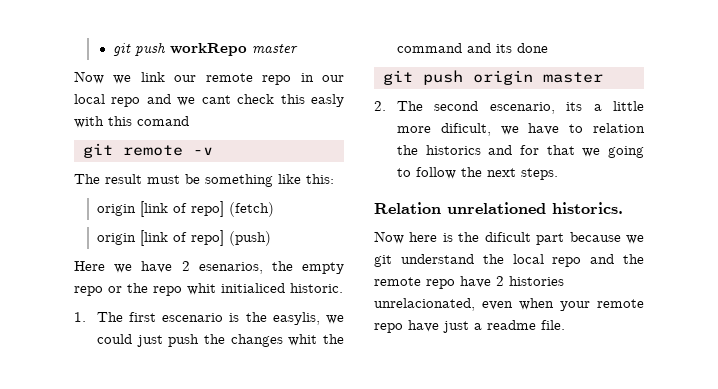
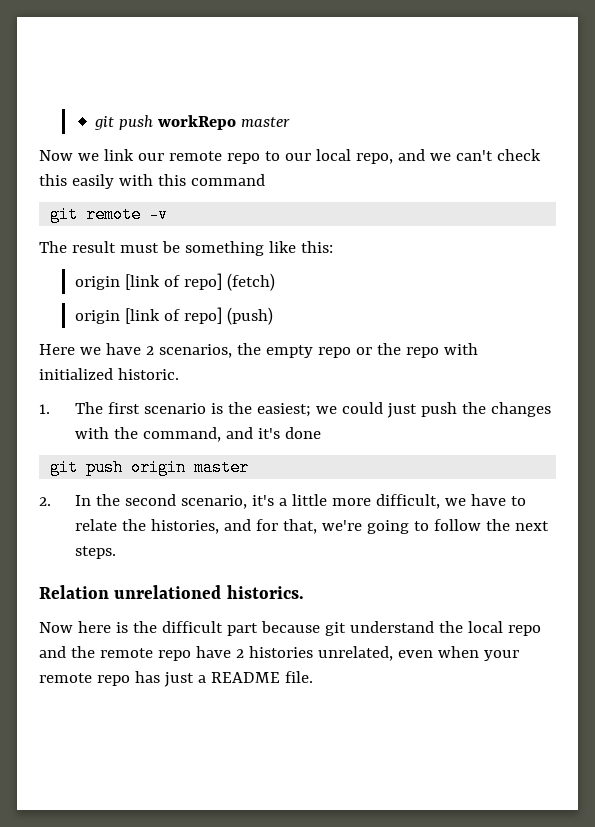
- Now we link our remote repo in our local repo and we cant check this easly with this comand
+ Now we link our remote repo to our local repo, and we can't check this easily with this command
- Here we have 2 esenarios, the empty repo or the repo whit initialiced historic.
+ Here we have 2 scenarios, the empty repo or the repo with initialized historic.
- 1. The first escenario is the easylis, we could just push the changes whit the command and its done
+ 1. The first scenario is the easiest; we could just push the changes with the command, and it's done
- 2. The second escenario, its a little more dificult, we have to relation the historics and for that we going to follow the next steps.
+ 2. In the second scenario, it's a little more difficult, we have to relate the histories, and for that, we're going to follow the next steps.
- Now here is the dificult part because we git understand the local repo and the remote repo have 2 histories unrelacionated, even when your remote repo have just a readme file.
+ Now here is the difficult part because git understand the local repo and the remote repo have 2 histories unrelated, even when your remote repo has just a README file.

